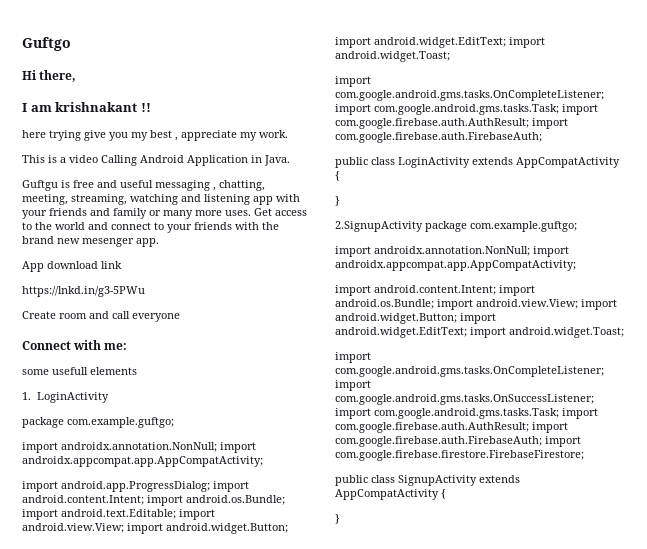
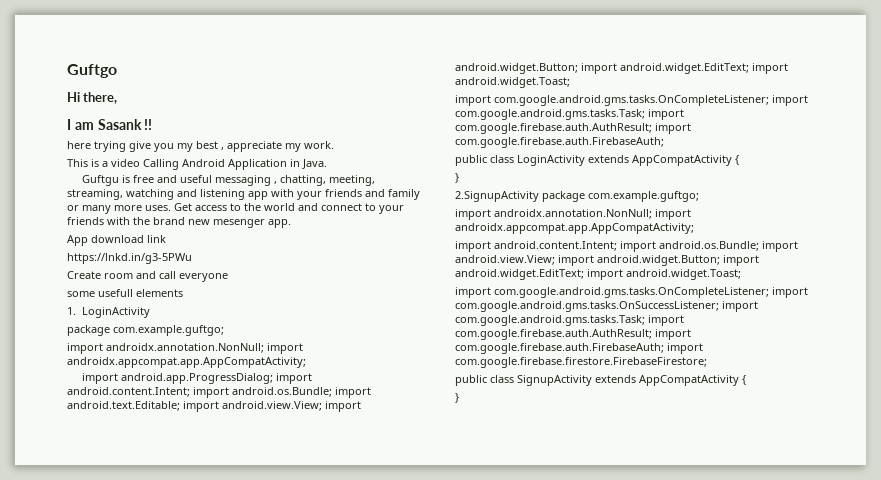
- I am krishnakant !!
+ I am Sasank !!
- Connect with me:

